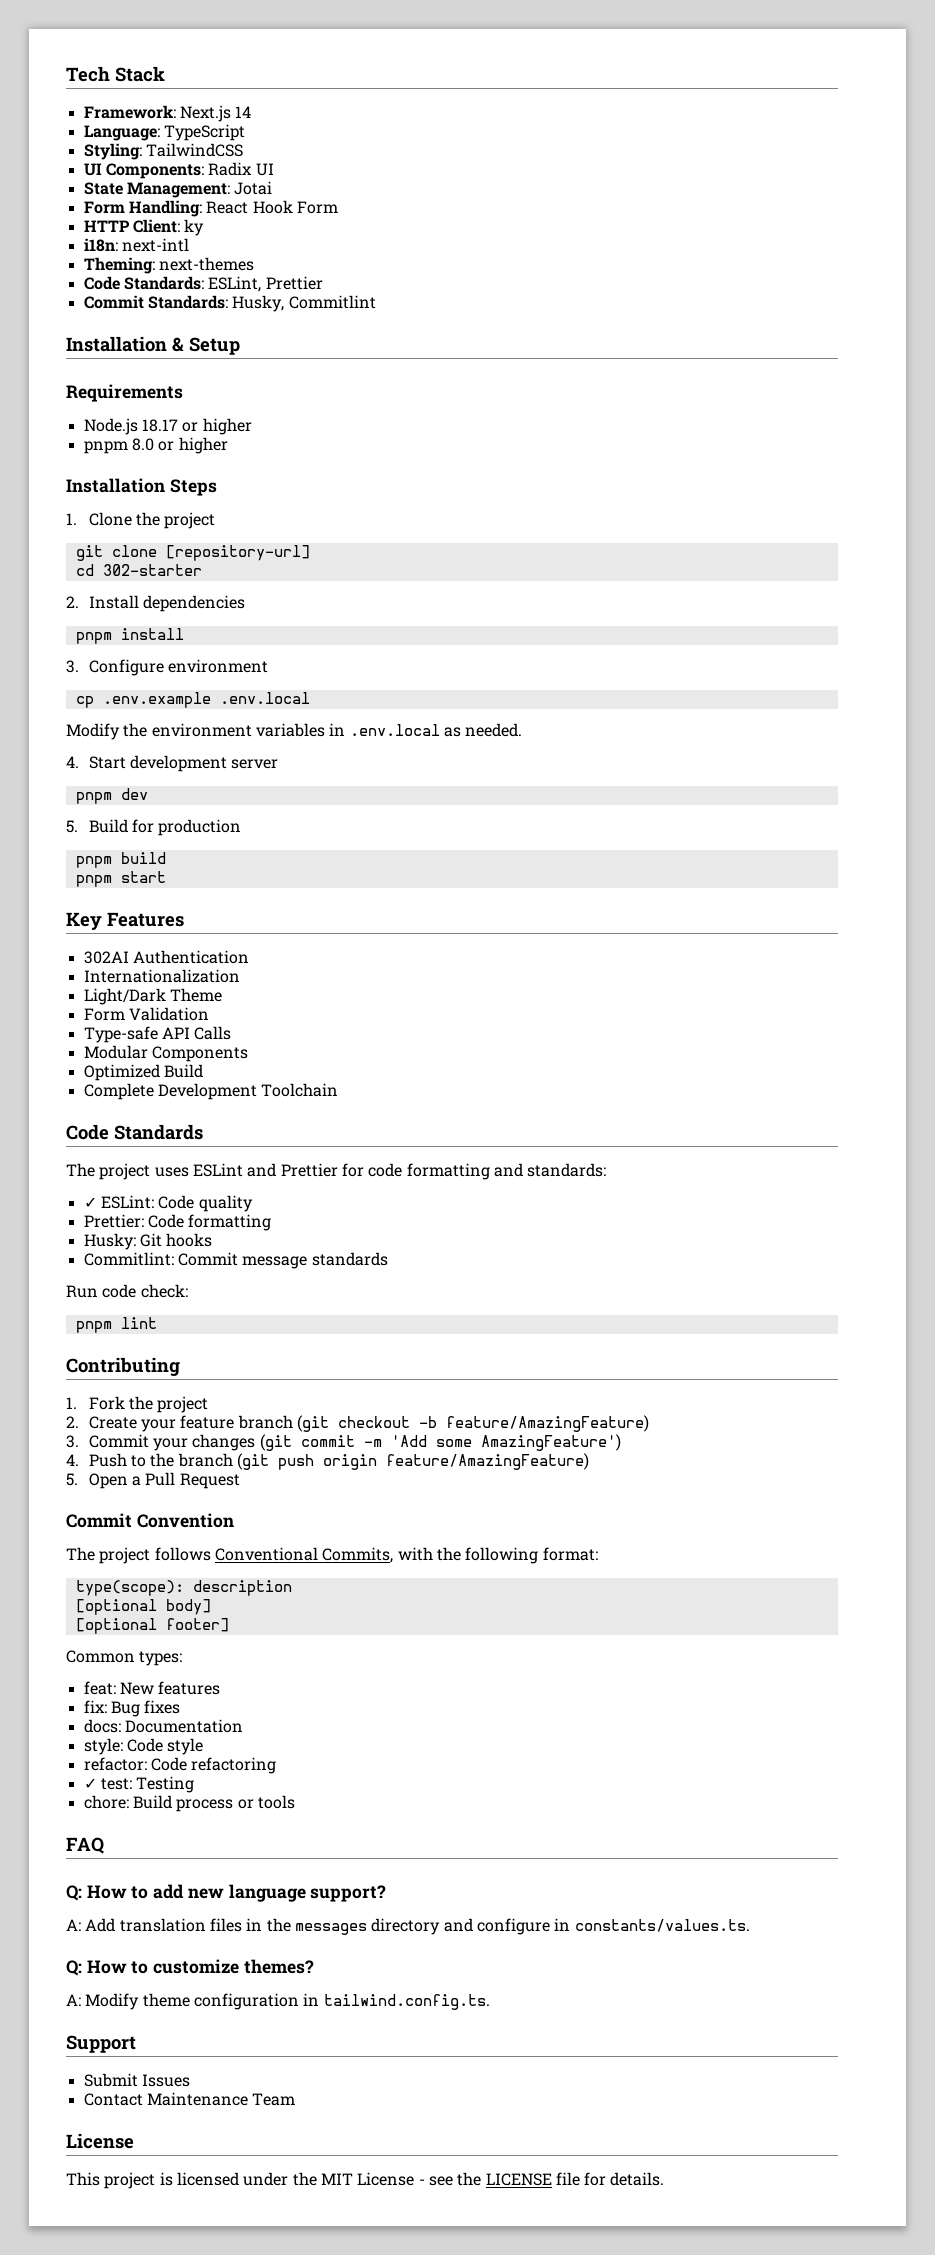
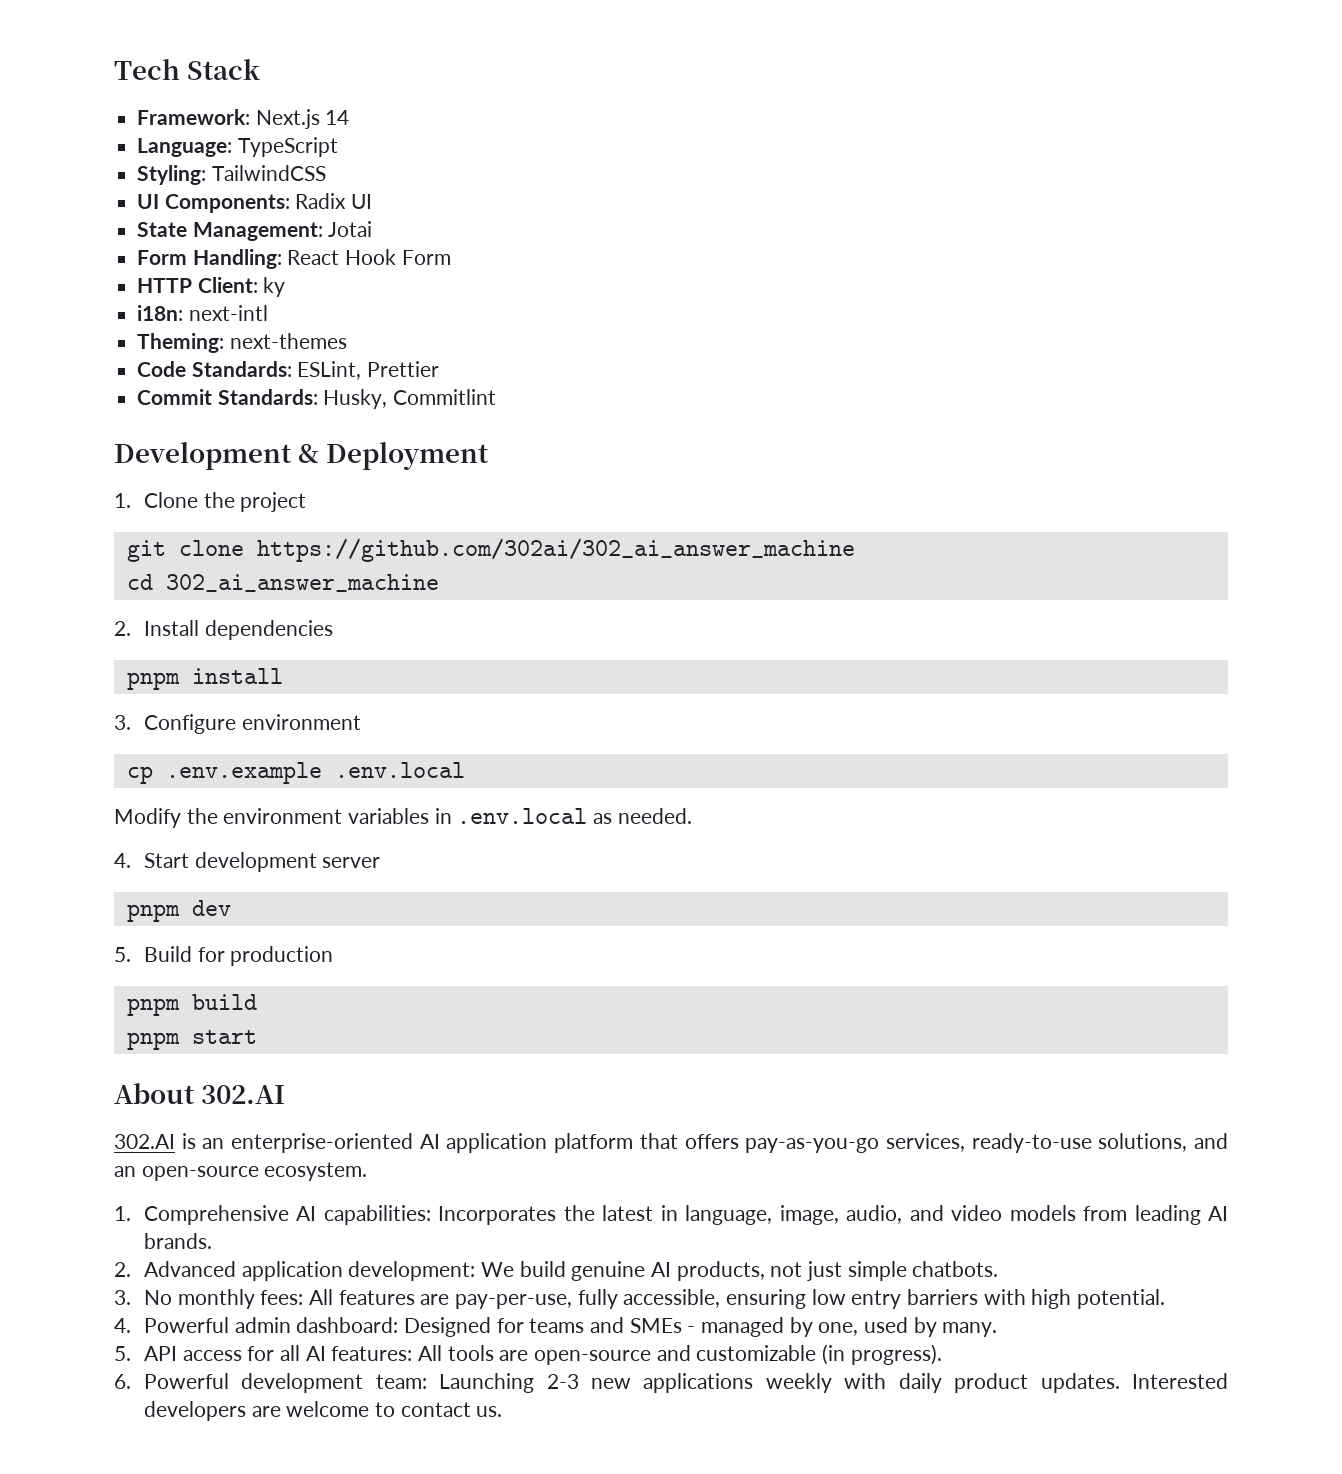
- Installation & Setup
- Requirements
- Node.js 18.17 or higher
- pnpm 8.0 or higher
- Installation Steps
+ Development & Deployment
- git clone [repository-url]
+ git clone https://github.com/302ai/302_ai_answer_machine
- cd 302-starter
+ cd 302_ai_answer_machine
- Key Features
- 302AI Authentication
- Internationalization
- Light/Dark Theme
- Form Validation
- Type-safe API Calls
- Modular Components
- Optimized Build
- Complete Development Toolchain
- Code Standards
- The project uses ESLint and Prettier for code formatting and standards:
- ✓ ESLint: Code quality
- Prettier: Code formatting
- Husky: Git hooks
- Commitlint: Commit message standards
- Run code check:
- pnpm lint
- Contributing
- 1. Fork the project
- 2. Create your feature branch (git checkout -b feature/AmazingFeature)
- 3. Commit your changes (git commit -m 'Add some AmazingFeature')
- 4. Push to the branch (git push origin feature/AmazingFeature)
- 5. Open a Pull Request
- Commit Convention
- The project follows Conventional Commits, with the following format:
- type(scope): description
- [optional body]
- [optional footer]
- Common types:
- feat: New features
- fix: Bug fixes
- docs: Documentation
- style: Code style
- refactor: Code refactoring
- ✓ test: Testing
- chore: Build process or tools
- FAQ
- Q: How to add new language support?
- A: Add translation files in the messages directory and configure in constants/values.ts.
- Q: How to customize themes?
- A: Modify theme configuration in tailwind.config.ts.
- Support
- Submit Issues
- Contact Maintenance Team
- License
- This project is licensed under the MIT License - see the LICENSE file for details.
+ About 302.AI
+ 302.AI is an enterprise-oriented AI application platform that offers pay-as-you-go services, ready-to-use solutions, and an open-source ecosystem.
+ 1. Comprehensive AI capabilities: Incorporates the latest in language, image, audio, and video models from leading AI brands.
+ 2. Advanced application development: We build genuine AI products, not just simple chatbots.
+ 3. No monthly fees: All features are pay-per-use, fully accessible, ensuring low entry barriers with high potential.
+ 4. Powerful admin dashboard: Designed for teams and SMEs - managed by one, used by many.
+ 5. API access for all AI features: All tools are open-source and customizable (in progress).
+ 6. Powerful development team: Launching 2-3 new applications weekly with daily product updates. Interested developers are welcome to contact us.

